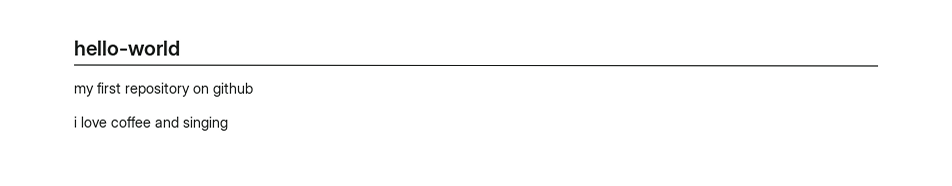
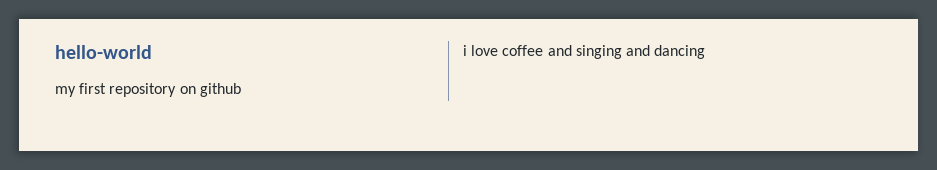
- i love coffee and singing
+ i love coffee and singing and dancing

